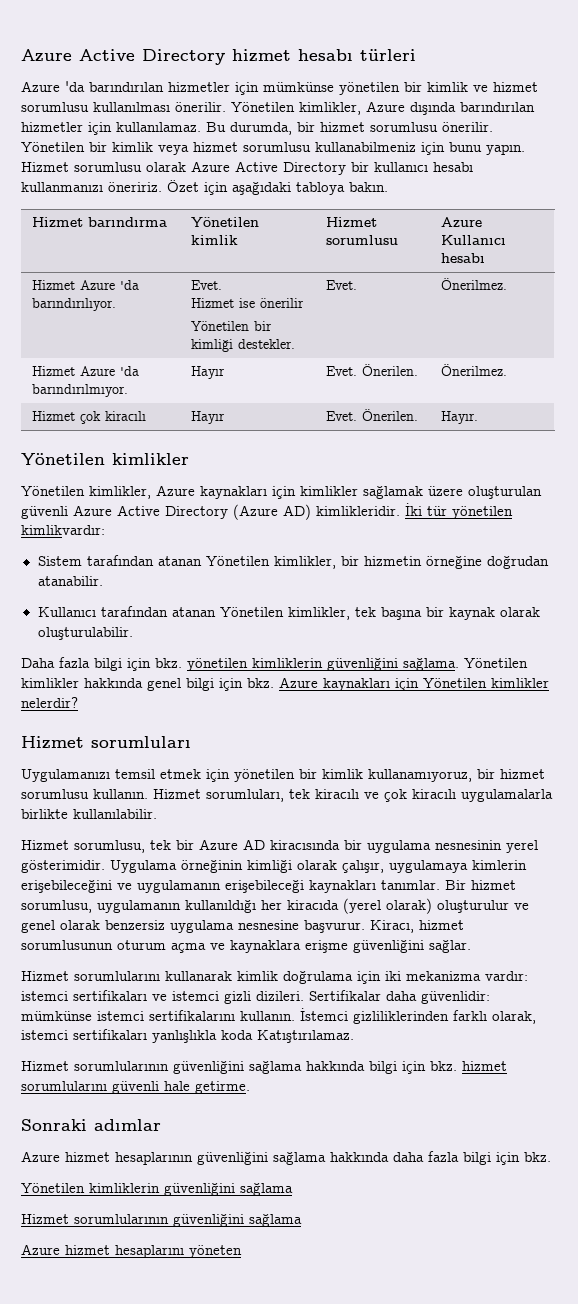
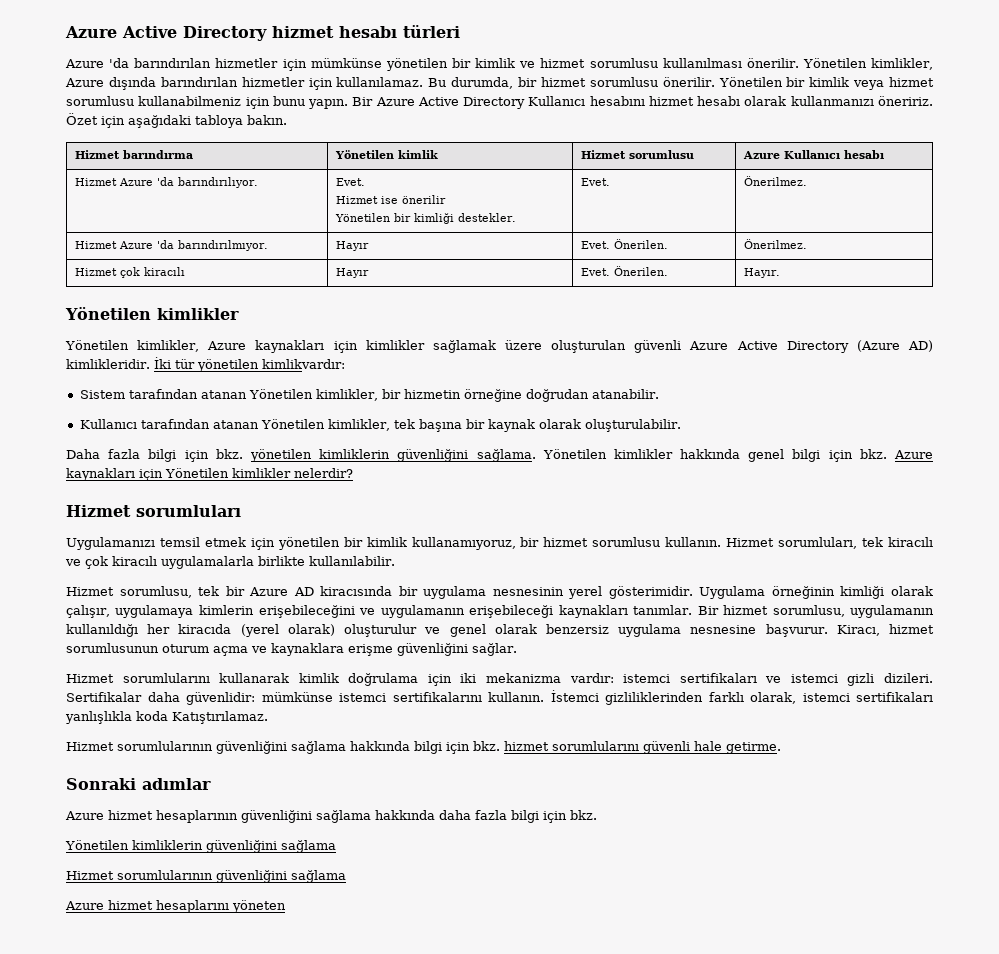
- Hizmet sorumlusu olarak Azure Active Directory bir kullanıcı hesabı kullanmanızı öneririz.
+ Bir Azure Active Directory Kullanıcı hesabını hizmet hesabı olarak kullanmanızı öneririz.

